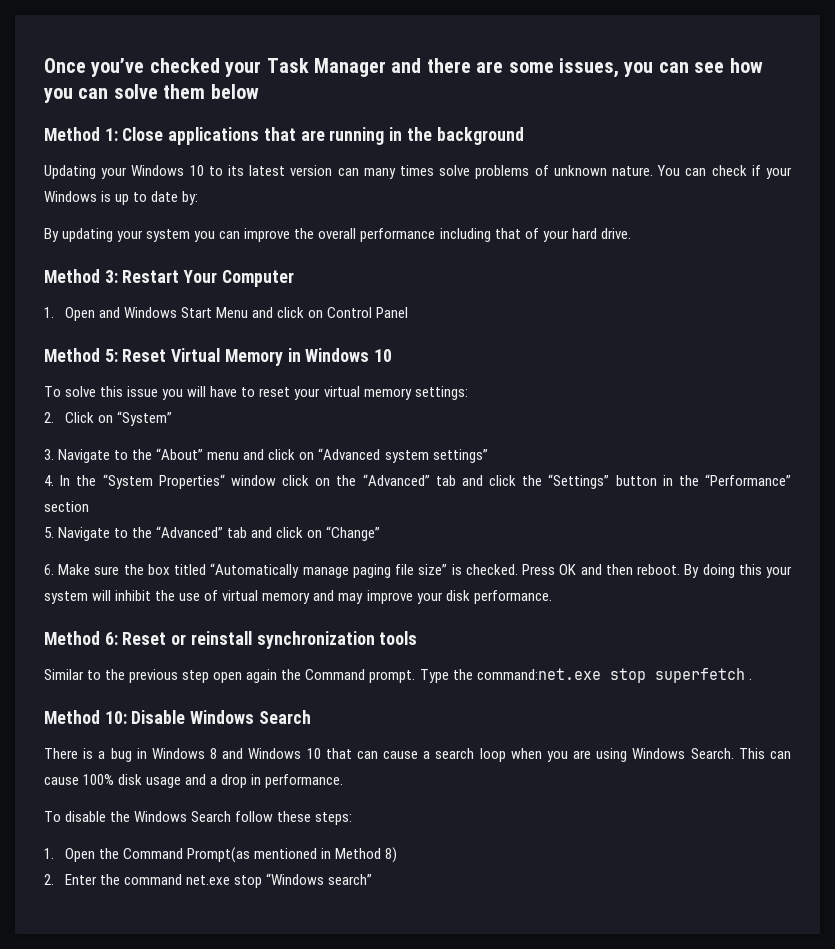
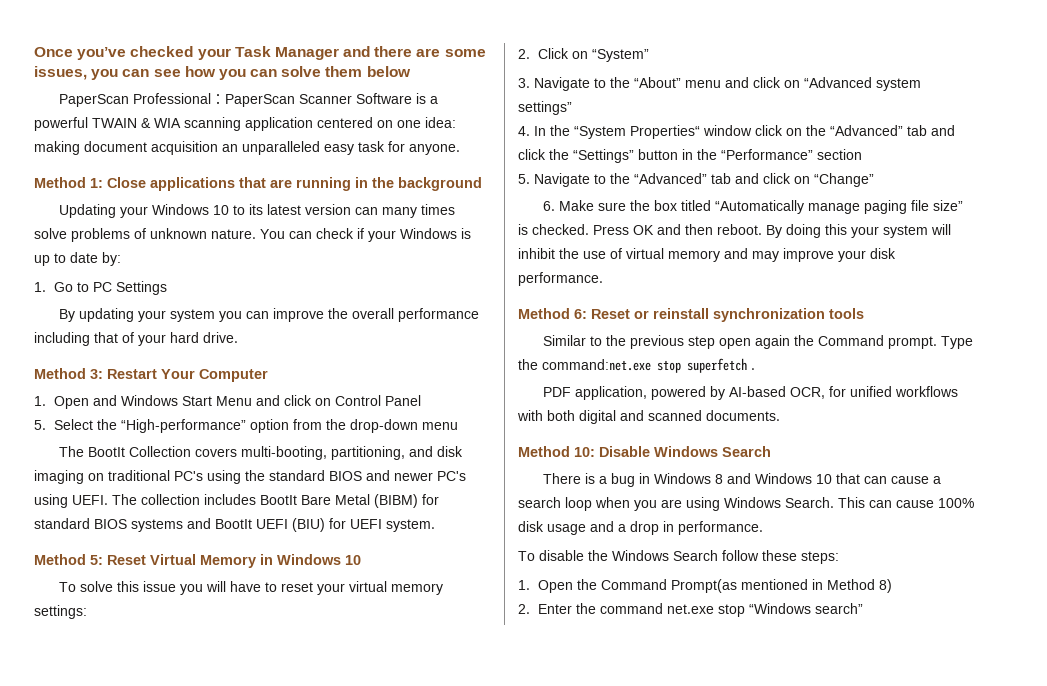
+ PaperScan Professional：PaperScan Scanner Software is a powerful TWAIN & WIA scanning application centered on one idea: making document acquisition an unparalleled easy task for anyone.
+ 1. Go to PC Settings
+ 5. Select the “High-performance” option from the drop-down menu
+ The BootIt Collection covers multi-booting, partitioning, and disk imaging on traditional PC's using the standard BIOS and newer PC's using UEFI. The collection includes BootIt Bare Metal (BIBM) for standard BIOS systems and BootIt UEFI (BIU) for UEFI system.
+ PDF application, powered by AI-based OCR, for unified workflows with both digital and scanned documents.

